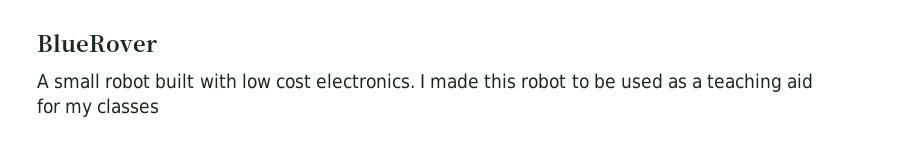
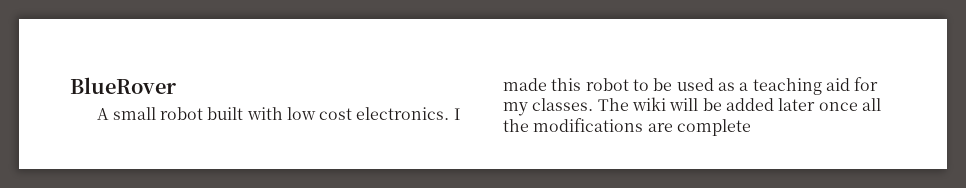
- I made this robot to be used as a teaching aid for my classes
+ I made this robot to be used as a teaching aid for my classes. The wiki will be added later once all the modifications are complete

